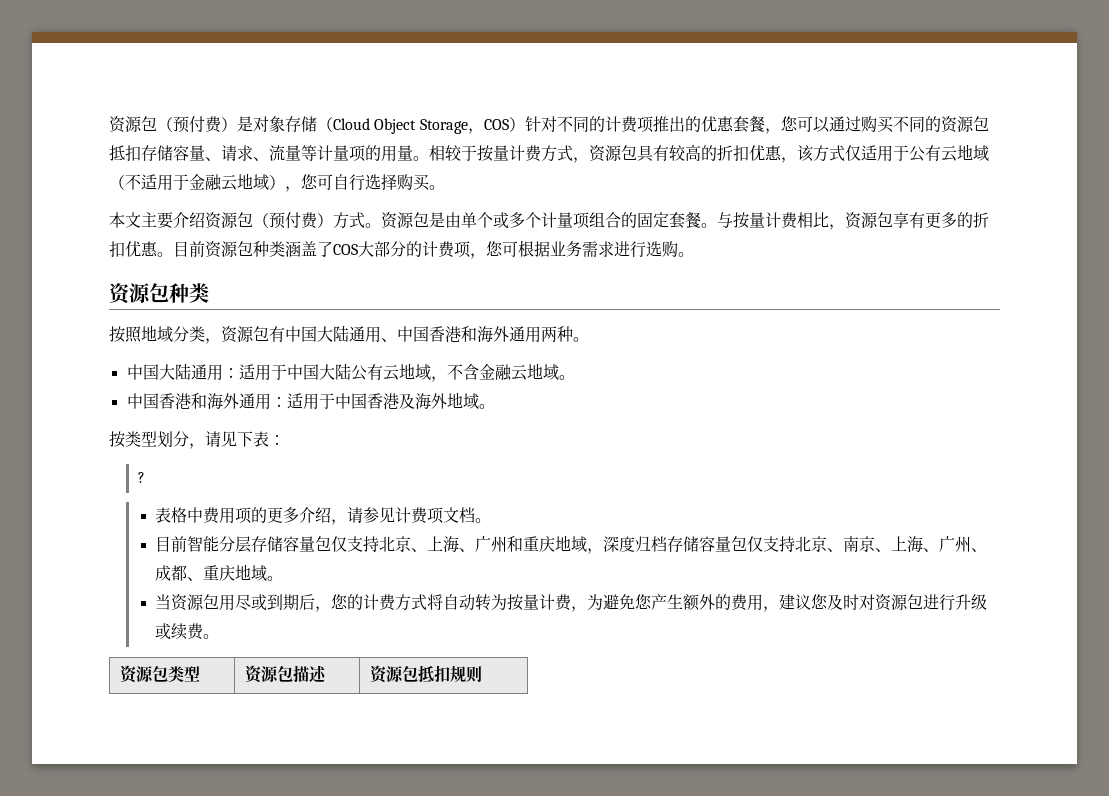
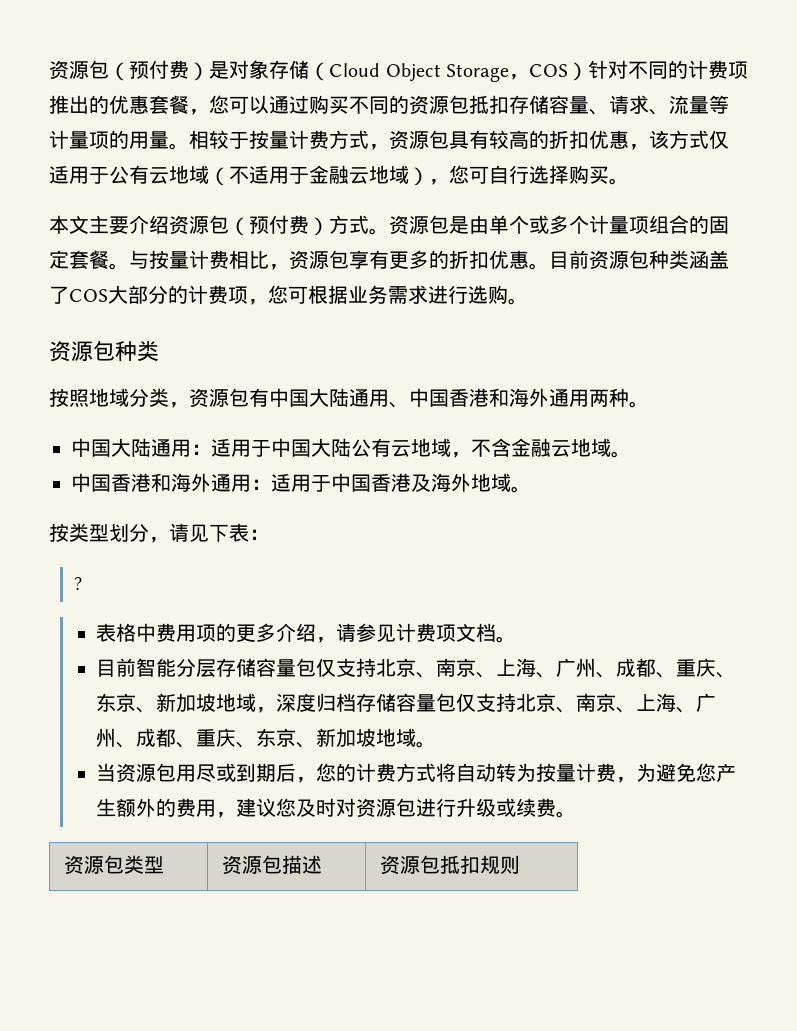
- 目前智能分层存储容量包仅支持北京、上海、广州和重庆地域，深度归档存储容量包仅支持北京、南京、上海、广州、成都、重庆地域。
+ 目前智能分层存储容量包仅支持北京、南京、上海、广州、成都、重庆、东京、新加坡地域，深度归档存储容量包仅支持北京、南京、上海、广州、成都、重庆、东京、新加坡地域。

